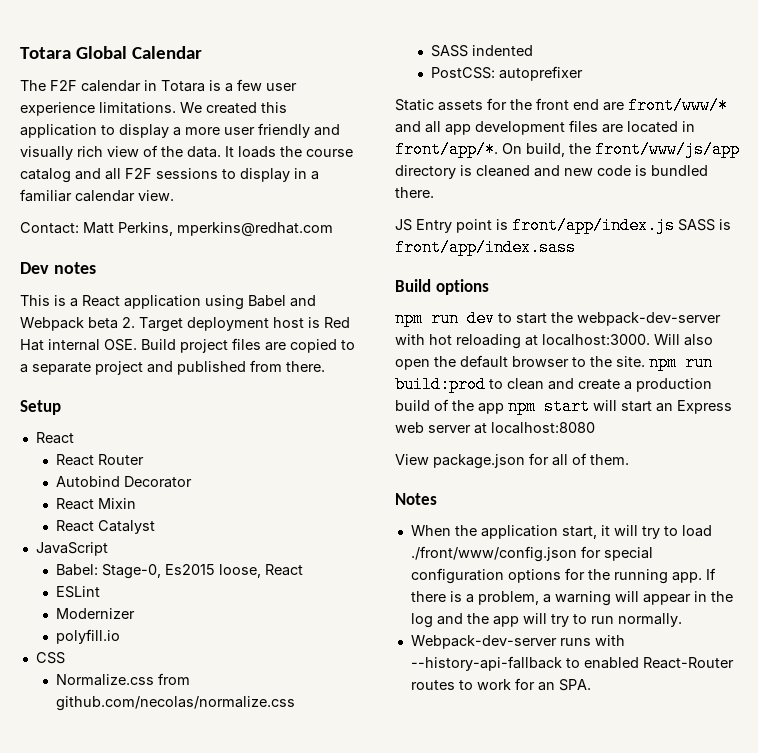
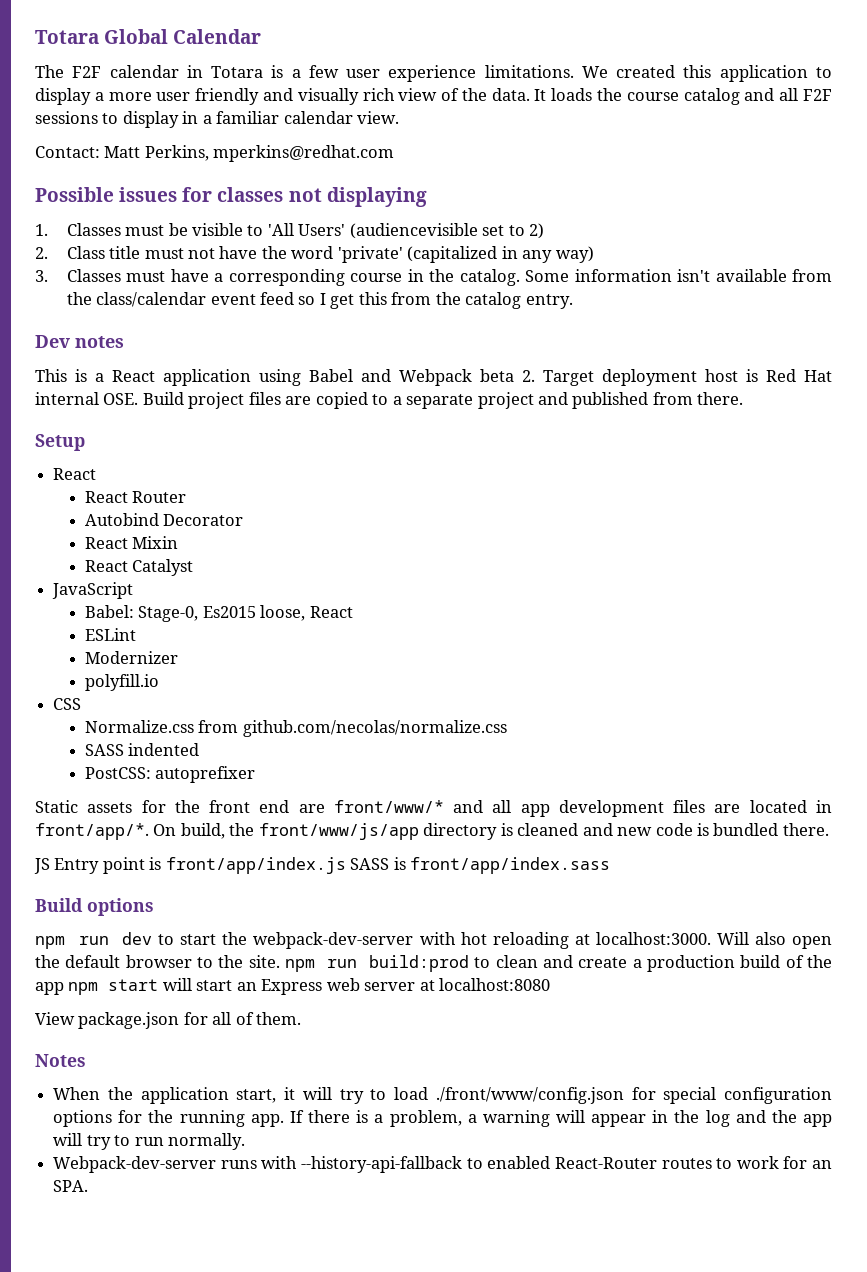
+ Possible issues for classes not displaying
+ 1. Classes must be visible to 'All Users' (audiencevisible set to 2)
+ 2. Class title must not have the word 'private' (capitalized in any way)
+ 3. Classes must have a corresponding course in the catalog. Some information isn't available from the class/calendar event feed so I get this from the catalog entry.

